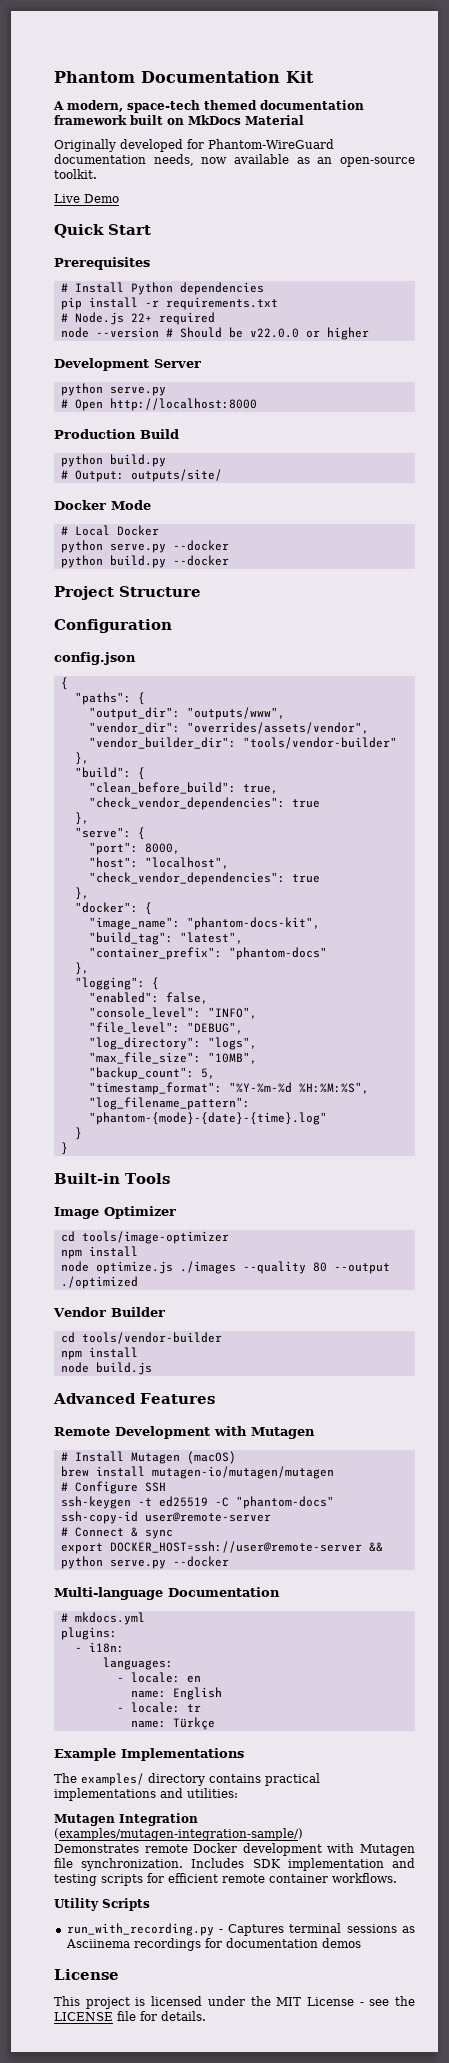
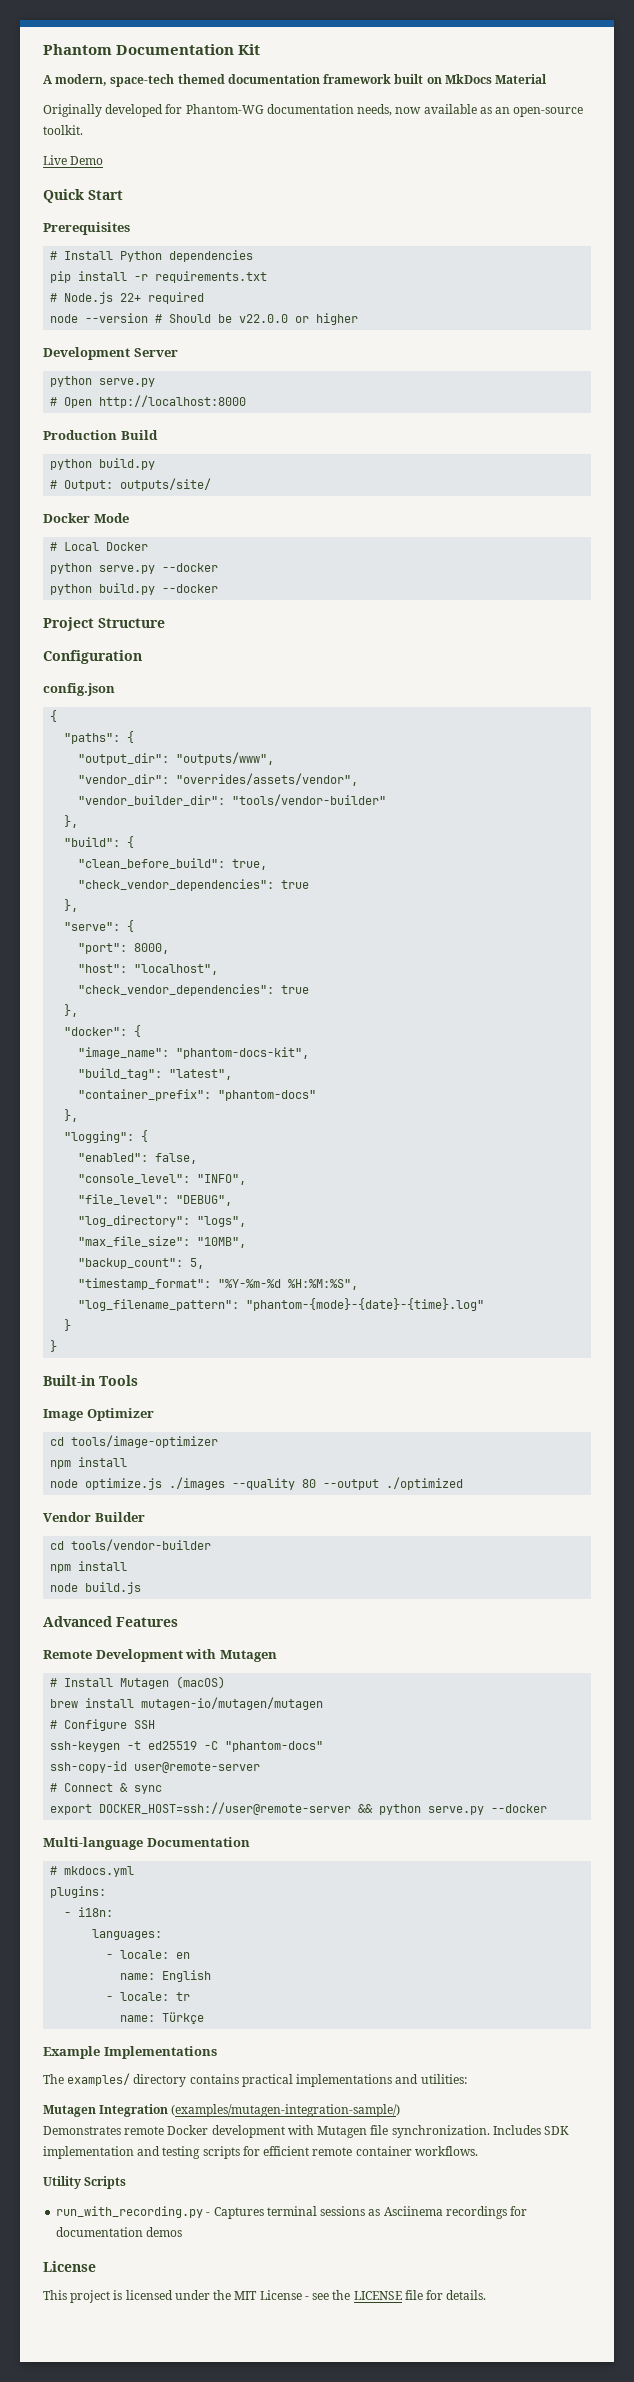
- Originally developed for Phantom-WireGuard documentation needs, now available as an open-source toolkit.
+ Originally developed for Phantom-WG documentation needs, now available as an open-source toolkit.

